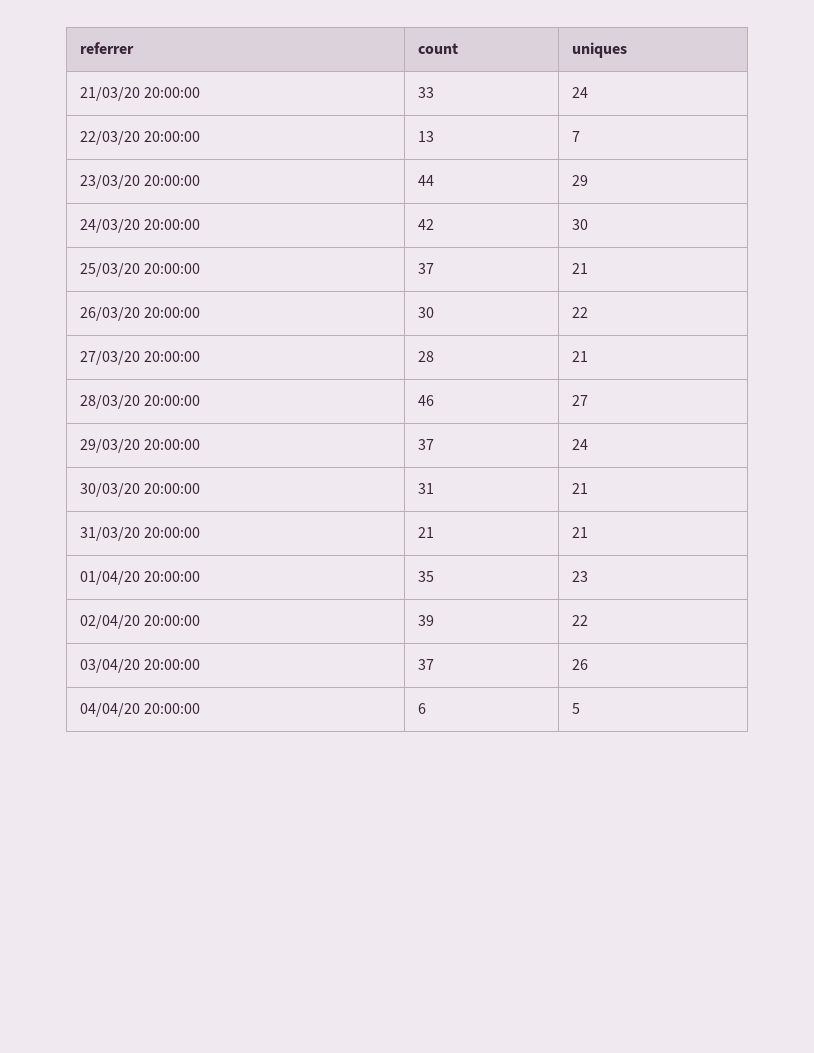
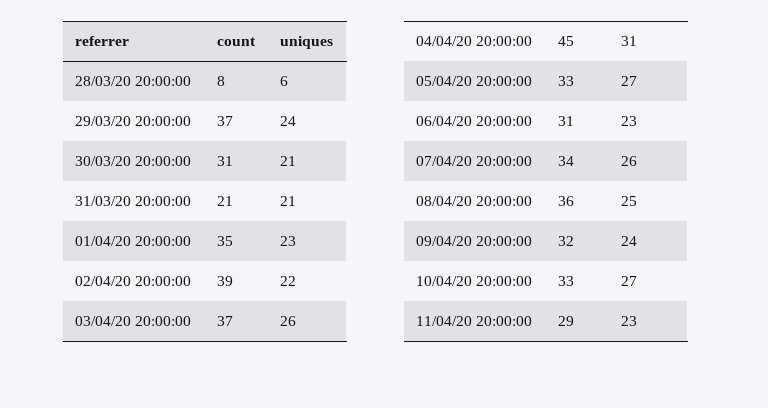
- 21/03/20 20:00:00 | 33 | 24
- 22/03/20 20:00:00 | 13 | 7
- 23/03/20 20:00:00 | 44 | 29
- 24/03/20 20:00:00 | 42 | 30
- 25/03/20 20:00:00 | 37 | 21
- 26/03/20 20:00:00 | 30 | 22
- 27/03/20 20:00:00 | 28 | 21
- 28/03/20 20:00:00 | 46 | 27
+ 28/03/20 20:00:00 | 8 | 6
- 04/04/20 20:00:00 | 6 | 5
+ 04/04/20 20:00:00 | 45 | 31
+ 05/04/20 20:00:00 | 33 | 27
+ 06/04/20 20:00:00 | 31 | 23
+ 07/04/20 20:00:00 | 34 | 26
+ 08/04/20 20:00:00 | 36 | 25
+ 09/04/20 20:00:00 | 32 | 24
+ 10/04/20 20:00:00 | 33 | 27
+ 11/04/20 20:00:00 | 29 | 23

